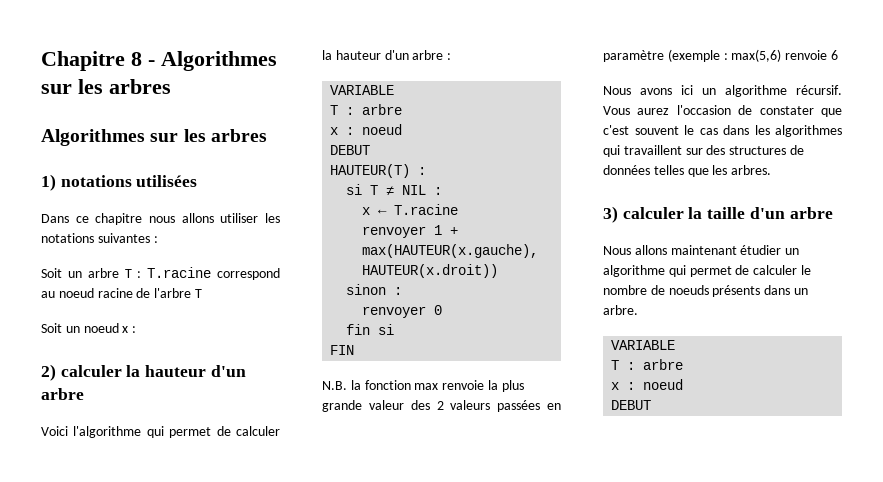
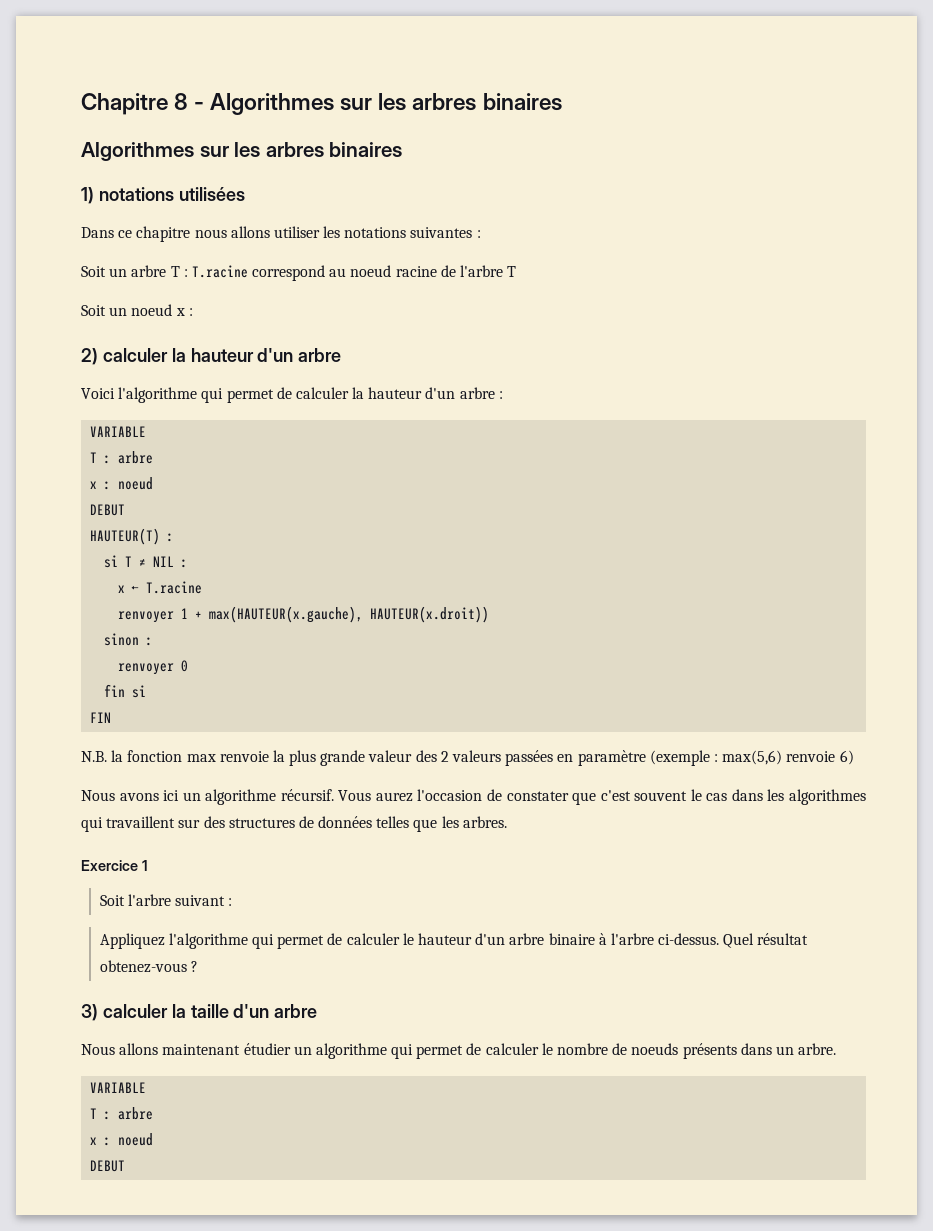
- Chapitre 8 - Algorithmes sur les arbres
- Algorithmes sur les arbres
+ Chapitre 8 - Algorithmes sur les arbres binaires
+ Algorithmes sur les arbres binaires
- N.B. la fonction max renvoie la plus grande valeur des 2 valeurs passées en paramètre (exemple : max(5,6) renvoie 6
+ N.B. la fonction max renvoie la plus grande valeur des 2 valeurs passées en paramètre (exemple : max(5,6) renvoie 6)
+ Exercice 1
+ Soit l'arbre suivant :
+ Appliquez l'algorithme qui permet de calculer le hauteur d'un arbre binaire à l'arbre ci-dessus. Quel résultat obtenez-vous ?

